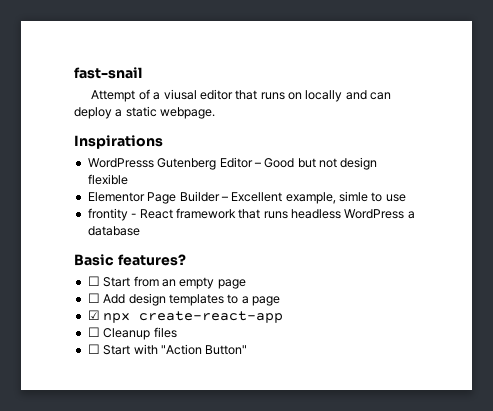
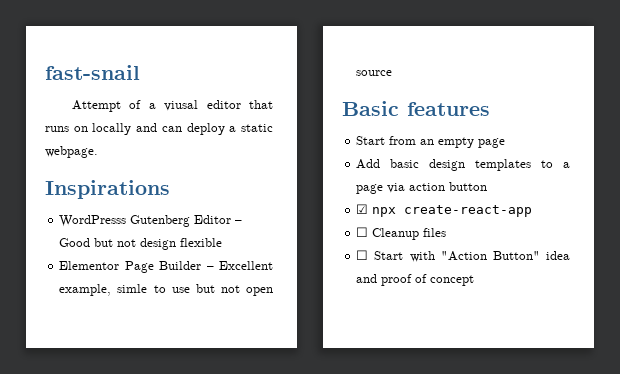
- Elementor Page Builder – Excellent example, simle to use
- frontity - React framework that runs headless WordPress a database
+ Elementor Page Builder – Excellent example, simle to use but not open source
- Basic features?
- ☐ Start from an empty page
+ Basic features
+ Start from an empty page
- ☐ Add design templates to a page
+ Add basic design templates to a page via action button
- ☐ Start with "Action Button"
+ ☐ Start with "Action Button" idea and proof of concept

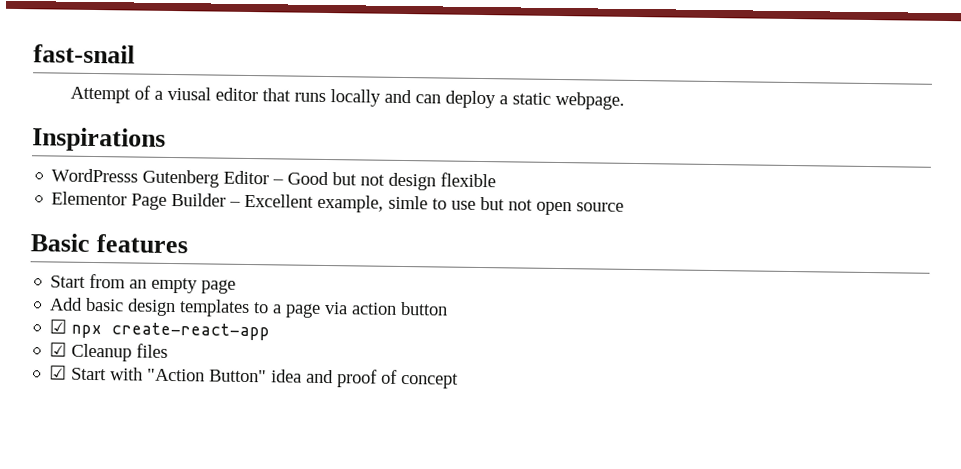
- Attempt of a viusal editor that runs on locally and can deploy a static webpage.
+ Attempt of a viusal editor that runs locally and can deploy a static webpage.
- ☐ Cleanup files
+ ☑ Cleanup files
- ☐ Start with "Action Button" idea and proof of concept
+ ☑ Start with "Action Button" idea and proof of concept

